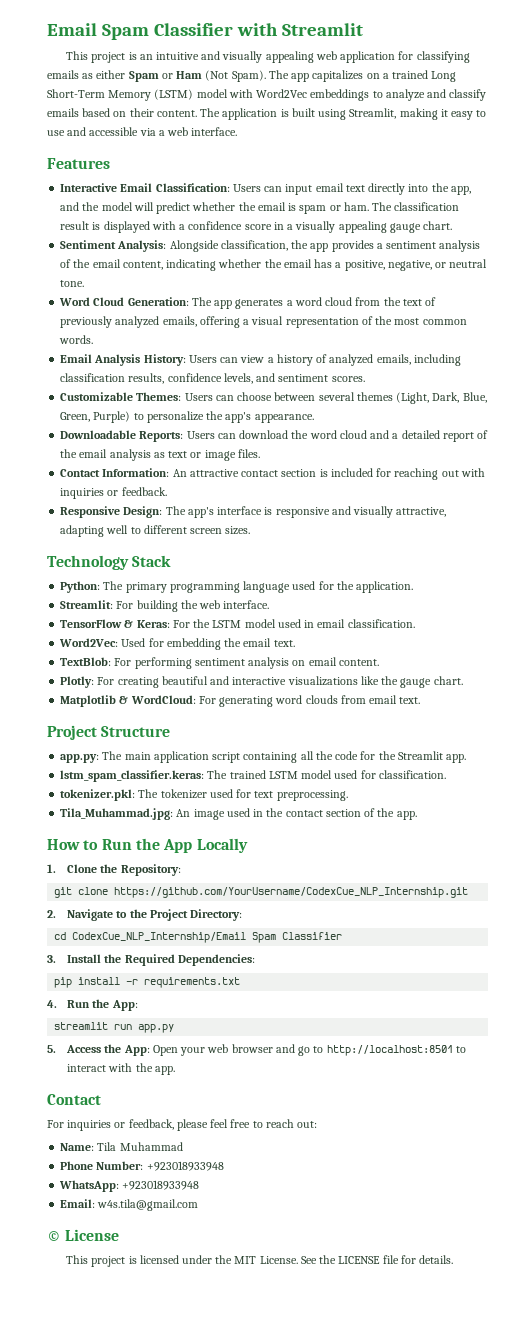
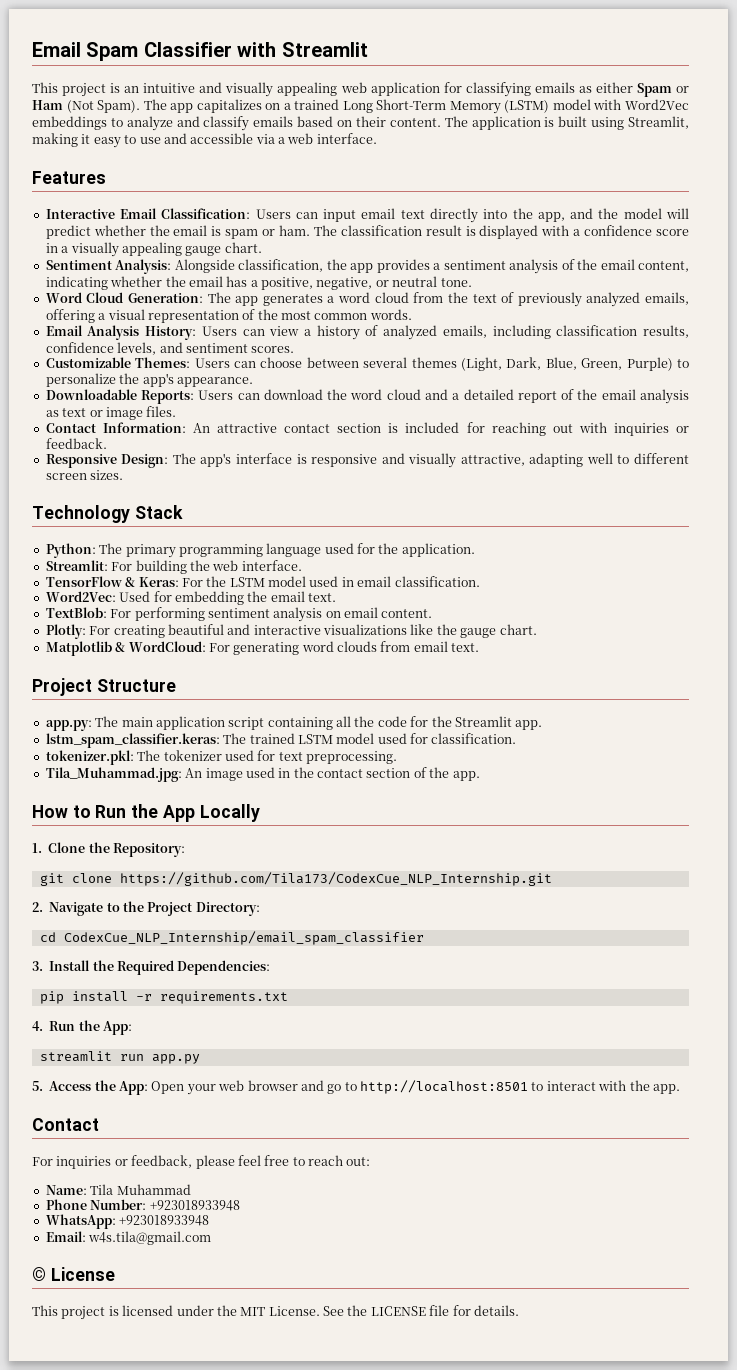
- git clone https://github.com/YourUsername/CodexCue_NLP_Internship.git
+ git clone https://github.com/Tila173/CodexCue_NLP_Internship.git
- cd CodexCue_NLP_Internship/Email Spam Classifier
+ cd CodexCue_NLP_Internship/email_spam_classifier

